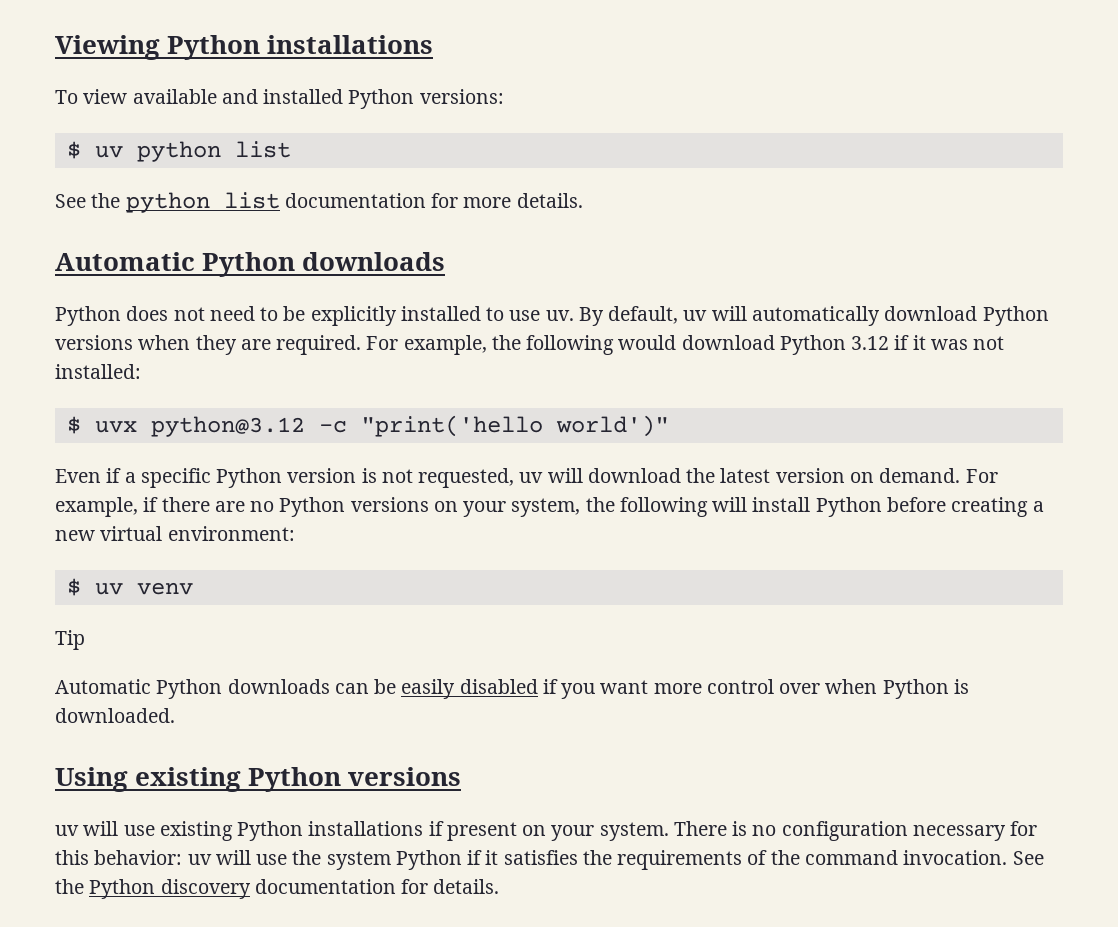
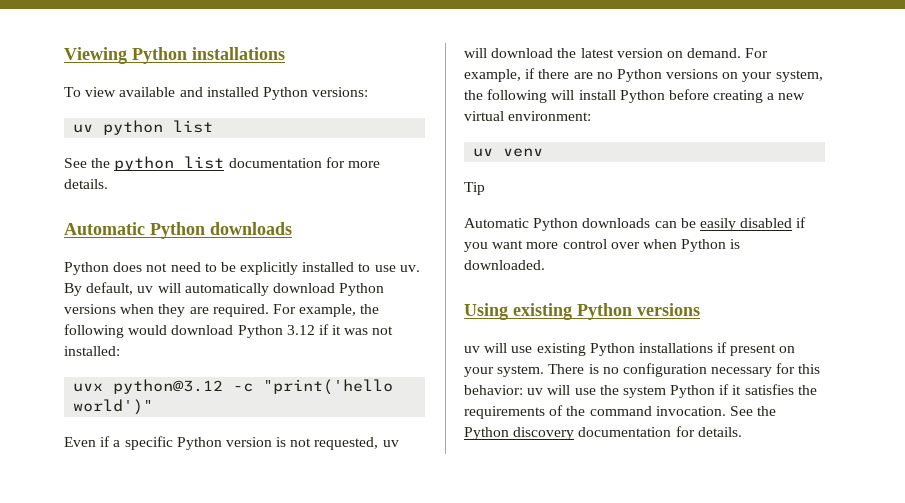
- $ uv python list
+ uv python list
- $ uvx python@3.12 -c "print('hello world')"
+ uvx python@3.12 -c "print('hello world')"
- $ uv venv
+ uv venv

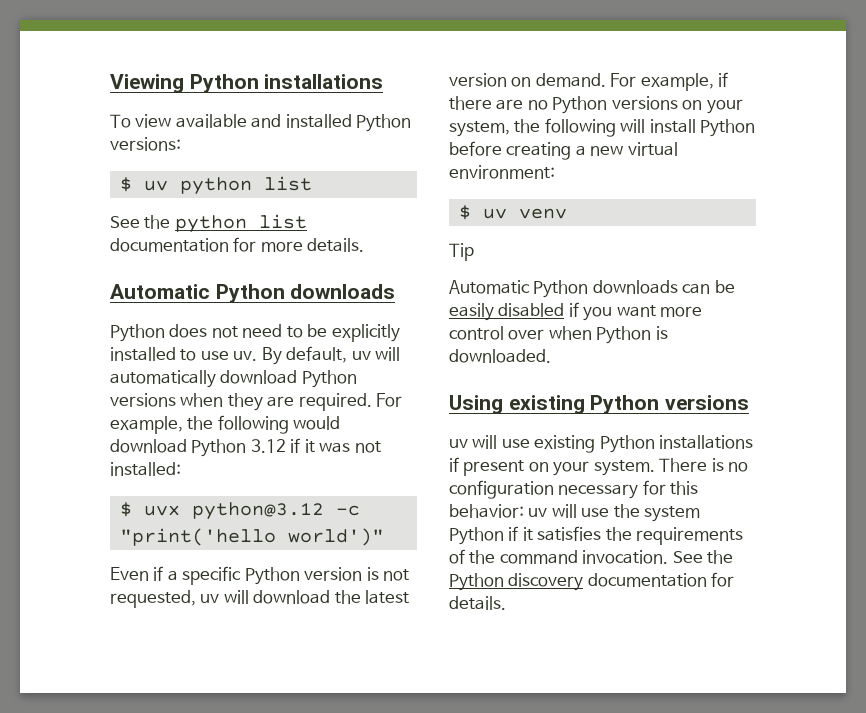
- uv python list
+ $ uv python list
- uvx python@3.12 -c "print('hello world')"
+ $ uvx python@3.12 -c "print('hello world')"
- uv venv
+ $ uv venv

